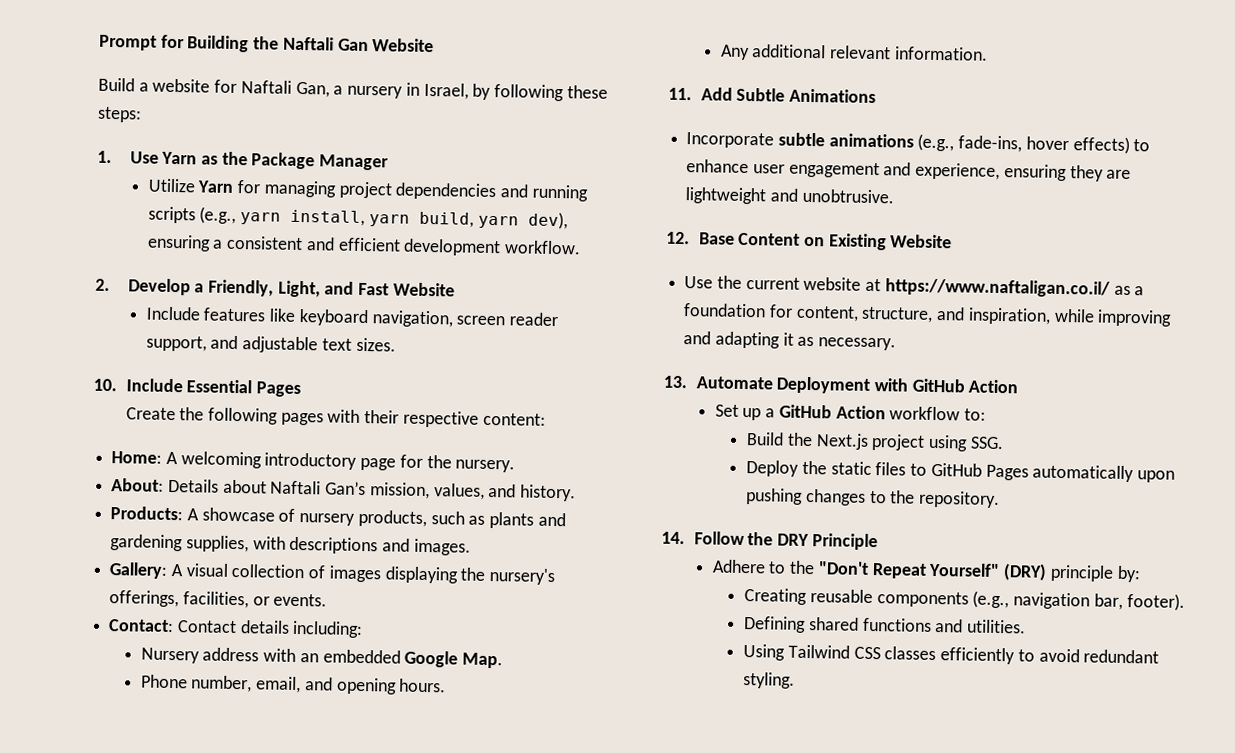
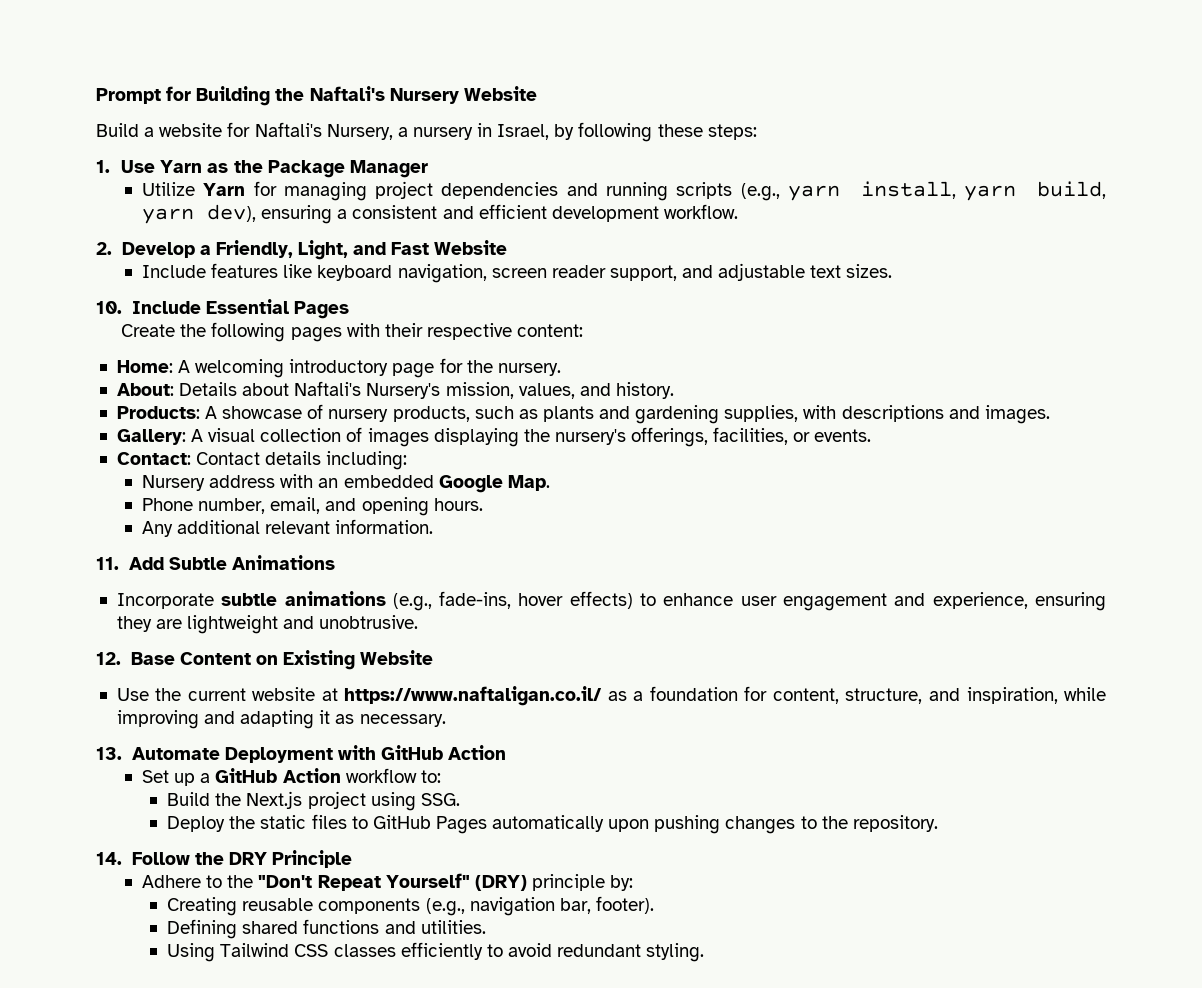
- Prompt for Building the Naftali Gan Website
+ Prompt for Building the Naftali's Nursery Website
- Build a website for Naftali Gan, a nursery in Israel, by following these steps:
+ Build a website for Naftali's Nursery, a nursery in Israel, by following these steps:
- About: Details about Naftali Gan’s mission, values, and history.
+ About: Details about Naftali's Nursery's mission, values, and history.

